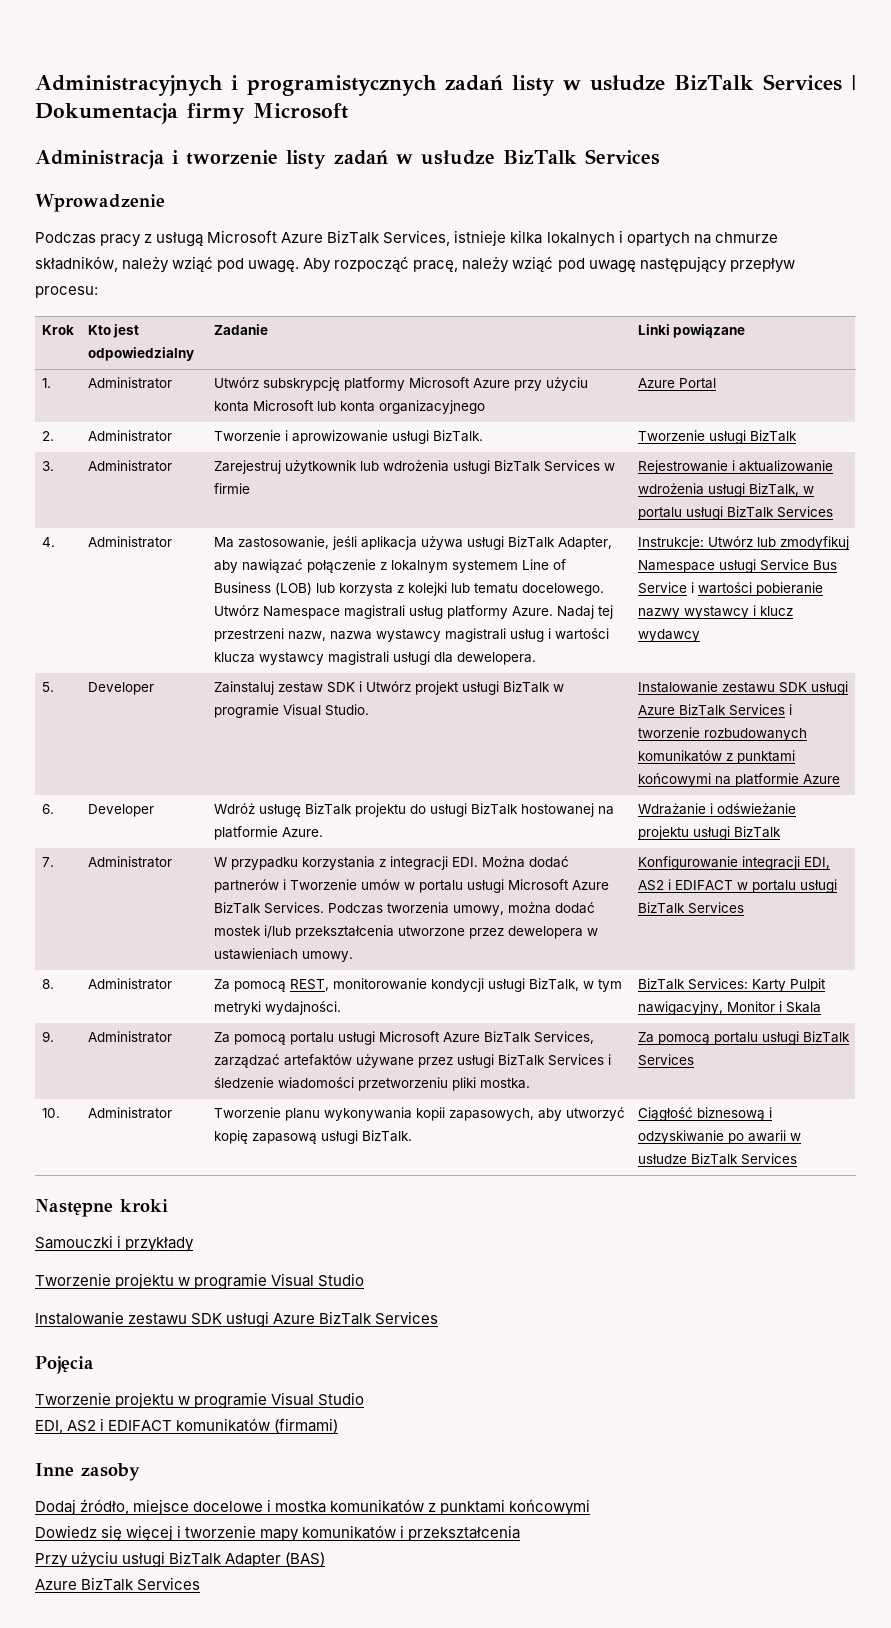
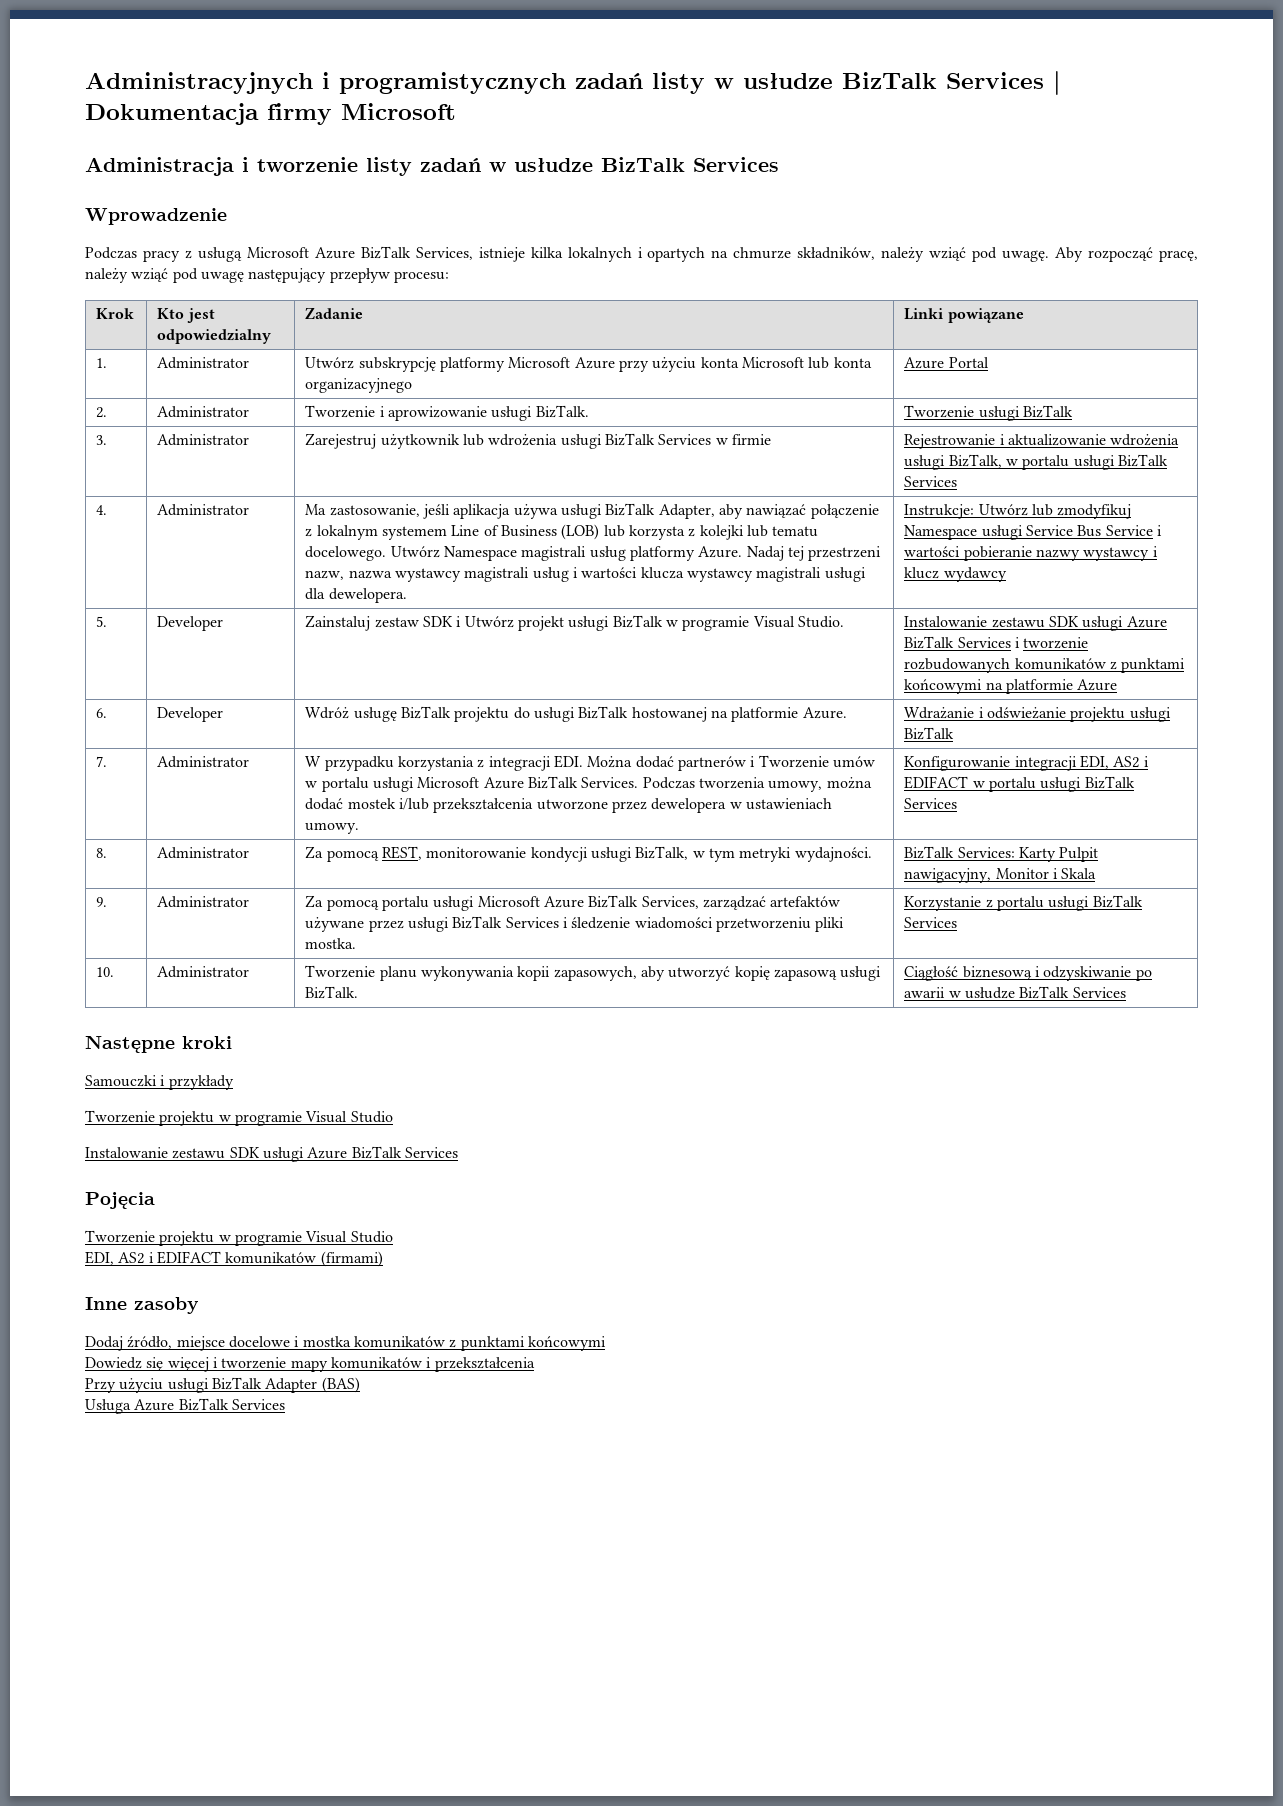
- 9. | Administrator | Za pomocą portalu usługi Microsoft Azure BizTalk Services, zarządzać artefaktów używane przez usługi BizTalk Services i śledzenie wiadomości przetworzeniu pliki mostka. | Za pomocą portalu usługi BizTalk Services
+ 9. | Administrator | Za pomocą portalu usługi Microsoft Azure BizTalk Services, zarządzać artefaktów używane przez usługi BizTalk Services i śledzenie wiadomości przetworzeniu pliki mostka. | Korzystanie z portalu usługi BizTalk Services
  Przy użyciu usługi BizTalk Adapter (BAS)
- Azure BizTalk Services
+ Usługa Azure BizTalk Services

